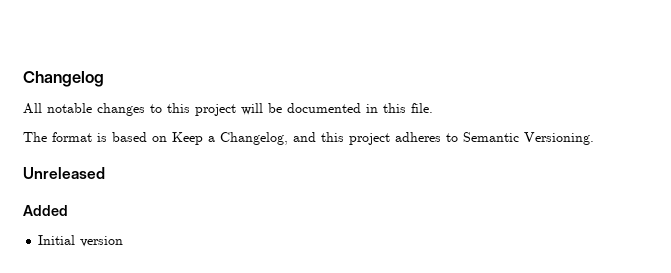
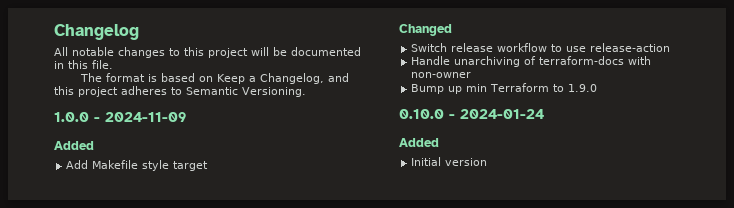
- Unreleased
+ 1.0.0 - 2024-11-09
+ Added
+ Add Makefile style target
+ Changed
+ Switch release workflow to use release-action
+ Handle unarchiving of terraform-docs with non-owner
+ Bump up min Terraform to 1.9.0
+ 0.10.0 - 2024-01-24

